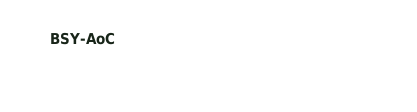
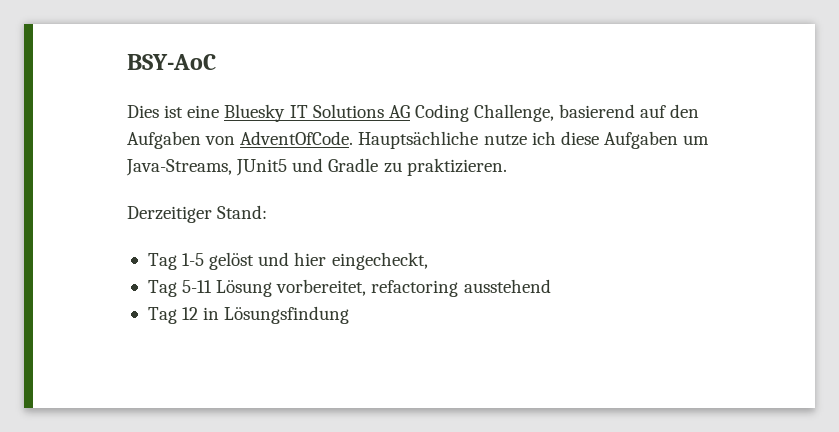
+ Dies ist eine Bluesky IT Solutions AG Coding Challenge, basierend auf den Aufgaben von AdventOfCode. Hauptsächliche nutze ich diese Aufgaben um Java-Streams, JUnit5 und Gradle zu praktizieren.
+ Derzeitiger Stand:
+ Tag 1-5 gelöst und hier eingecheckt,
+ Tag 5-11 Lösung vorbereitet, refactoring ausstehend
+ Tag 12 in Lösungsfindung

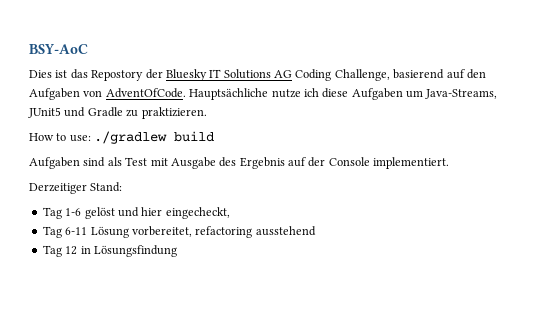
- Dies ist eine Bluesky IT Solutions AG Coding Challenge, basierend auf den Aufgaben von AdventOfCode.
+ Dies ist das Repostory der Bluesky IT Solutions AG Coding Challenge, basierend auf den Aufgaben von AdventOfCode.
+ How to use: ./gradlew build
+ Aufgaben sind als Test mit Ausgabe des Ergebnis auf der Console implementiert.
- Tag 1-5 gelöst und hier eingecheckt,
+ Tag 1-6 gelöst und hier eingecheckt,
- Tag 5-11 Lösung vorbereitet, refactoring ausstehend
+ Tag 6-11 Lösung vorbereitet, refactoring ausstehend

